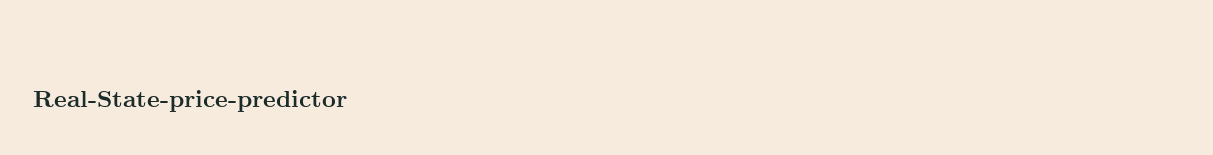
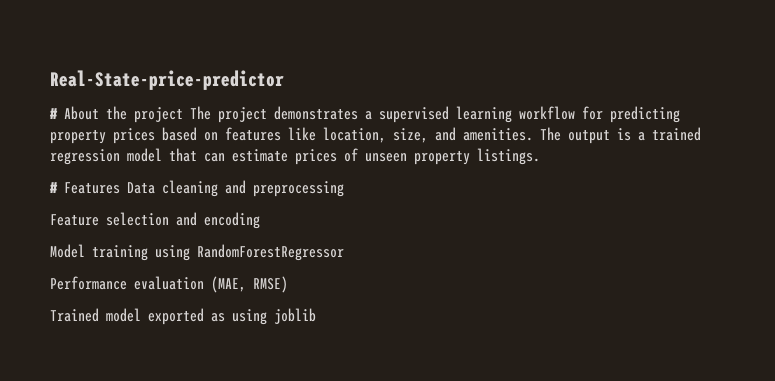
+ # About the project The project demonstrates a supervised learning workflow for predicting property prices based on features like location, size, and amenities. The output is a trained regression model that can estimate prices of unseen property listings.
+ # Features Data cleaning and preprocessing
+ Feature selection and encoding
+ Model training using RandomForestRegressor
+ Performance evaluation (MAE, RMSE)
+ Trained model exported as using joblib

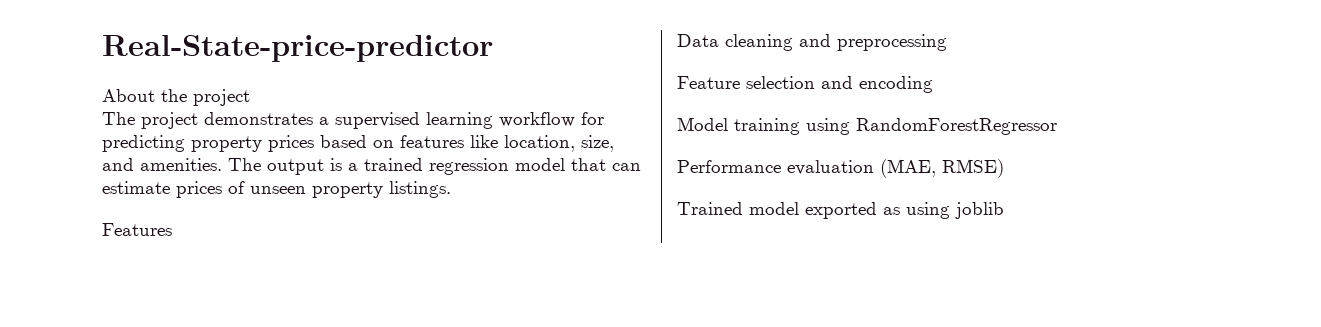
- # About the project The project demonstrates a supervised learning workflow for predicting property prices based on features like location, size, and amenities.
+ About the project
+ The project demonstrates a supervised learning workflow for predicting property prices based on features like location, size, and amenities.
- # Features Data cleaning and preprocessing
+ Features
+ Data cleaning and preprocessing

